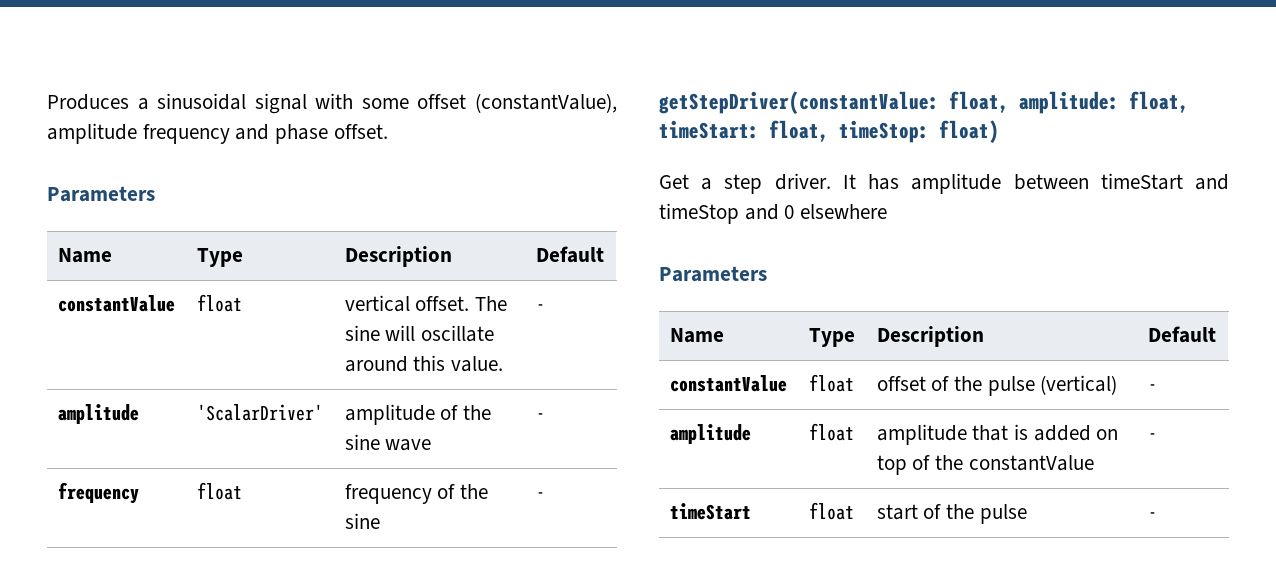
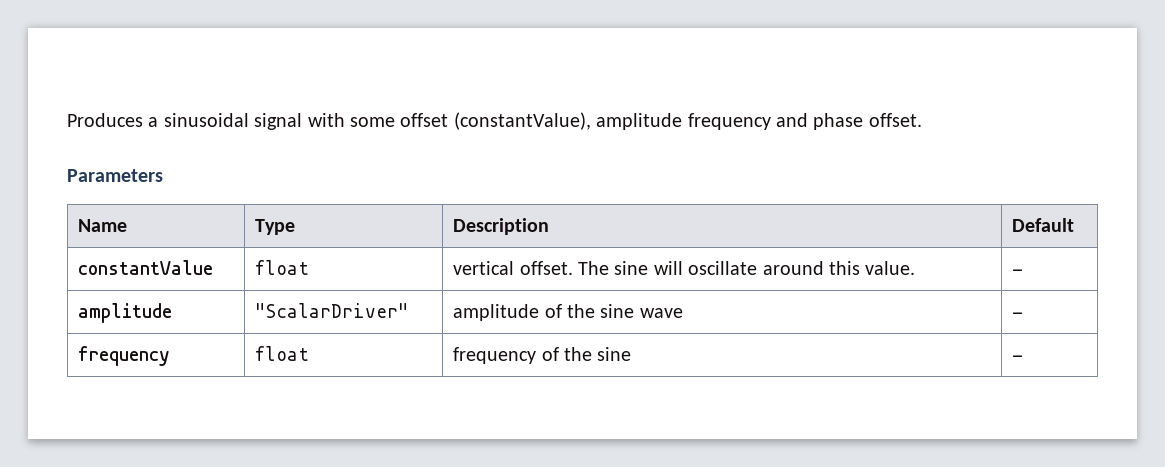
- amplitude | 'ScalarDriver' | amplitude of the sine wave | -
+ amplitude | "ScalarDriver" | amplitude of the sine wave | -
- getStepDriver(constantValue: float, amplitude: float, timeStart: float, timeStop: float)
- Get a step driver. It has amplitude between timeStart and timeStop and 0 elsewhere
- Parameters
- Name | Type | Description | Default
- constantValue | float | offset of the pulse (vertical) | -
- amplitude | float | amplitude that is added on top of the constantValue | -
- timeStart | float | start of the pulse | -

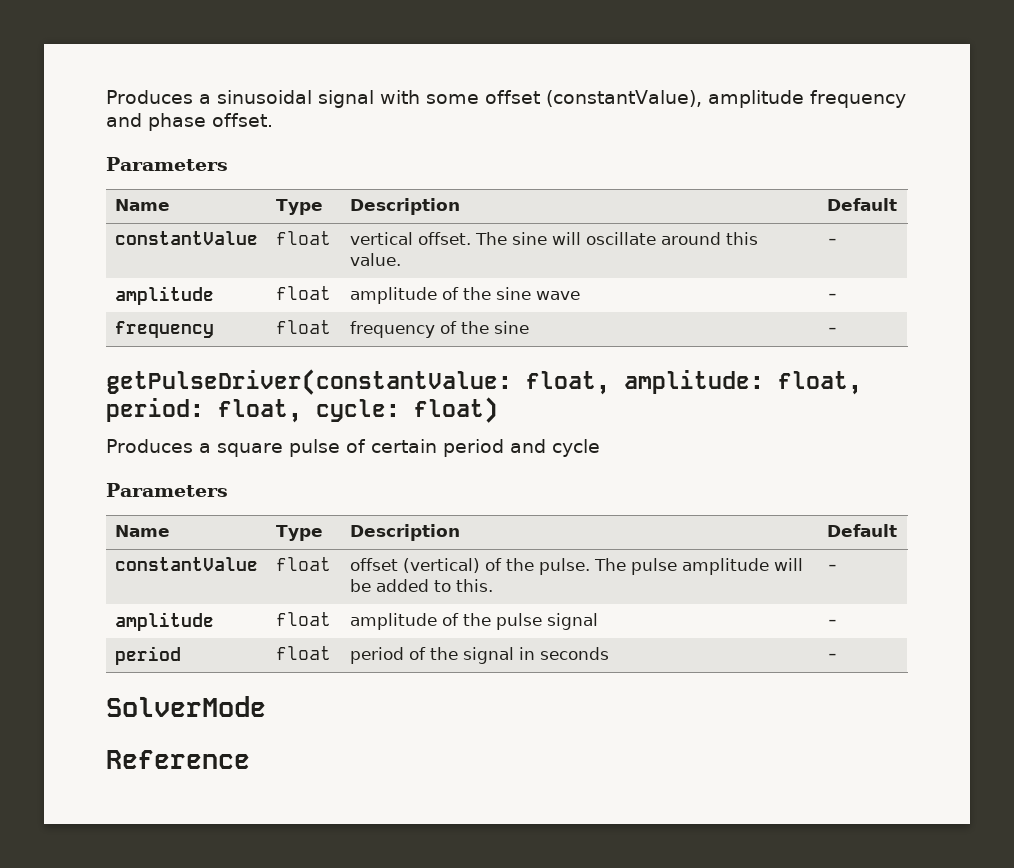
- amplitude | "ScalarDriver" | amplitude of the sine wave | -
+ amplitude | float | amplitude of the sine wave | -
+ getPulseDriver(constantValue: float, amplitude: float, period: float, cycle: float)
+ Produces a square pulse of certain period and cycle
+ Parameters
+ Name | Type | Description | Default
+ constantValue | float | offset (vertical) of the pulse. The pulse amplitude will be added to this. | -
+ amplitude | float | amplitude of the pulse signal | -
+ period | float | period of the signal in seconds | -
+ SolverMode
+ Reference

